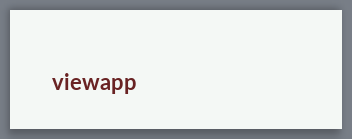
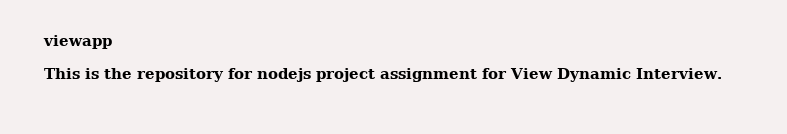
+ This is the repository for nodejs project assignment for View Dynamic Interview.

